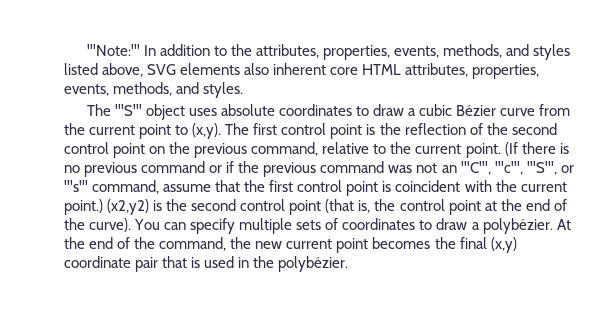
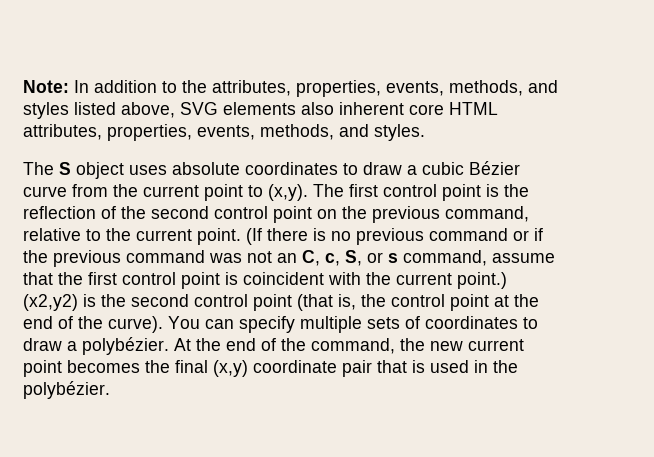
- '''Note:''' In addition to the attributes, properties, events, methods, and styles listed above, SVG elements also inherent core HTML attributes, properties, events, methods, and styles.
+ Note: In addition to the attributes, properties, events, methods, and styles listed above, SVG elements also inherent core HTML attributes, properties, events, methods, and styles.
- The '''S''' object uses absolute coordinates to draw a cubic Bézier curve from the current point to (x,y).
+ The S object uses absolute coordinates to draw a cubic Bézier curve from the current point to (x,y).
- (If there is no previous command or if the previous command was not an '''C''', '''c''', '''S''', or '''s''' command, assume that the first control point is coincident with the current point.)
+ (If there is no previous command or if the previous command was not an C, c, S, or s command, assume that the first control point is coincident with the current point.)

